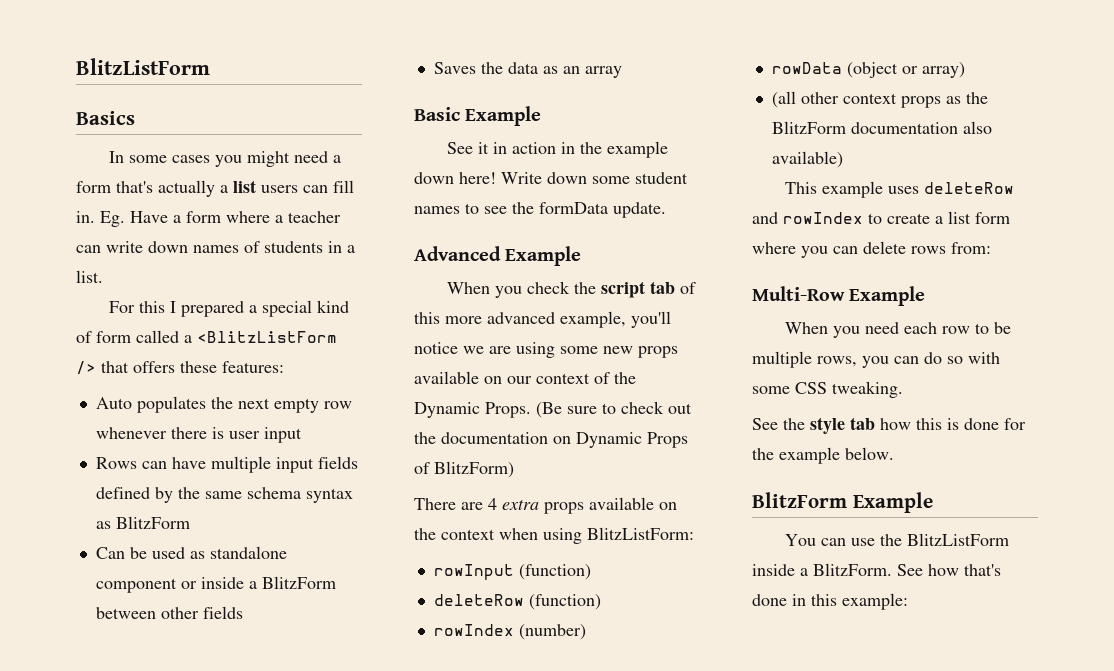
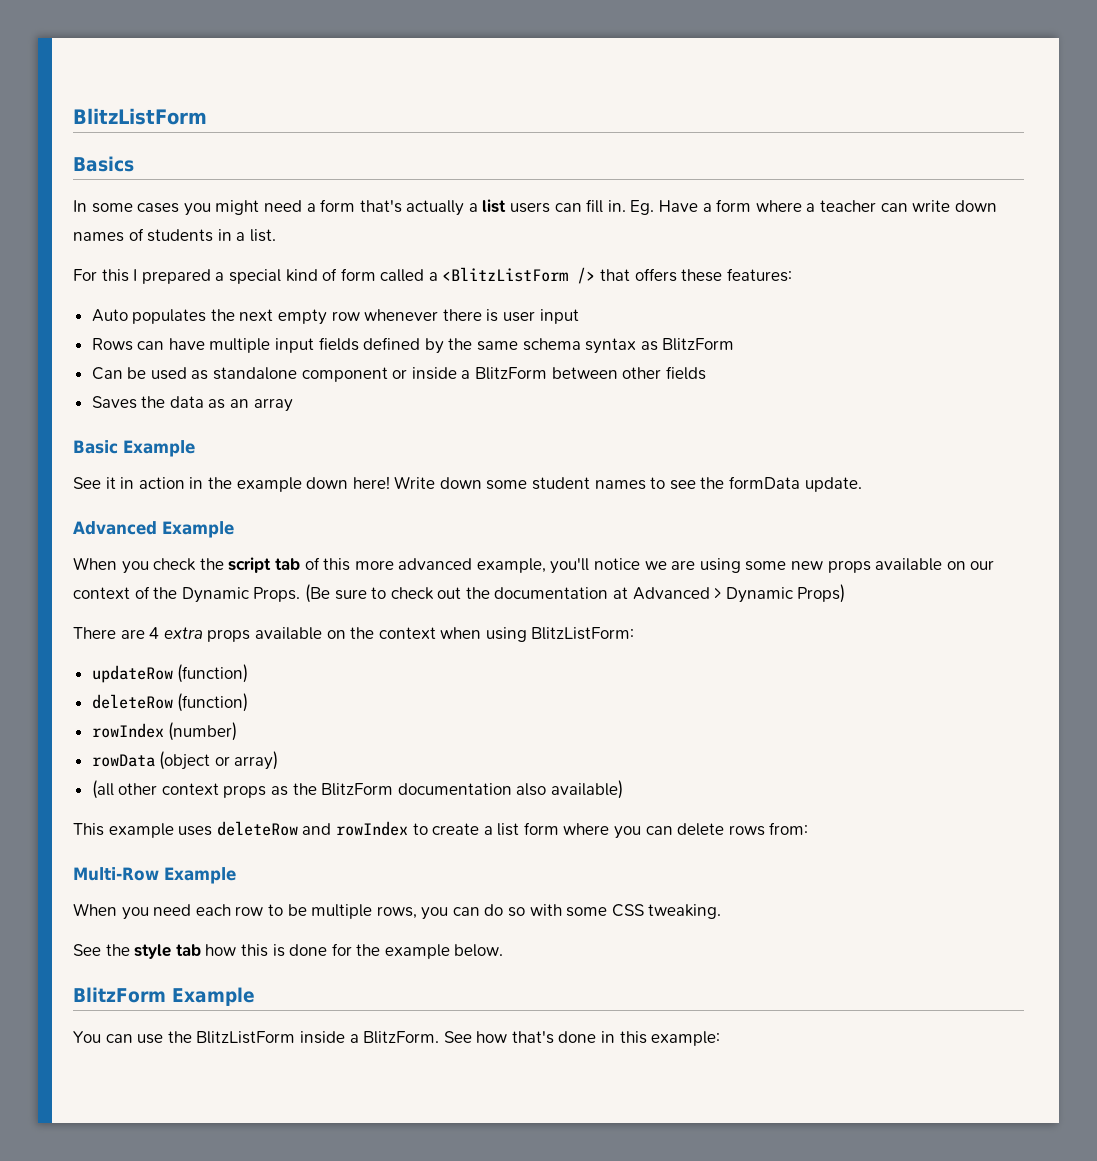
- (Be sure to check out the documentation on Dynamic Props of BlitzForm)
+ (Be sure to check out the documentation at Advanced > Dynamic Props)
- rowInput (function)
+ updateRow (function)

